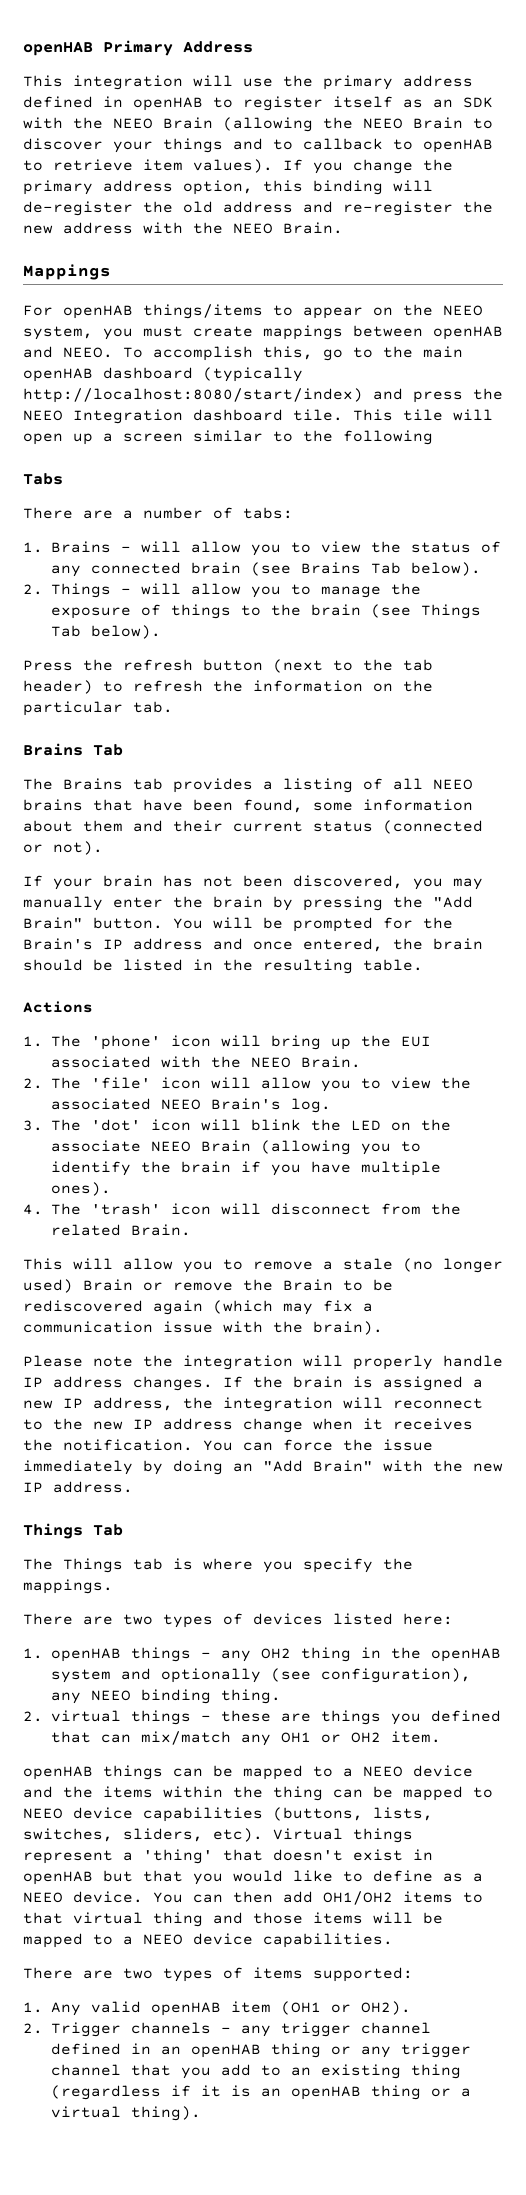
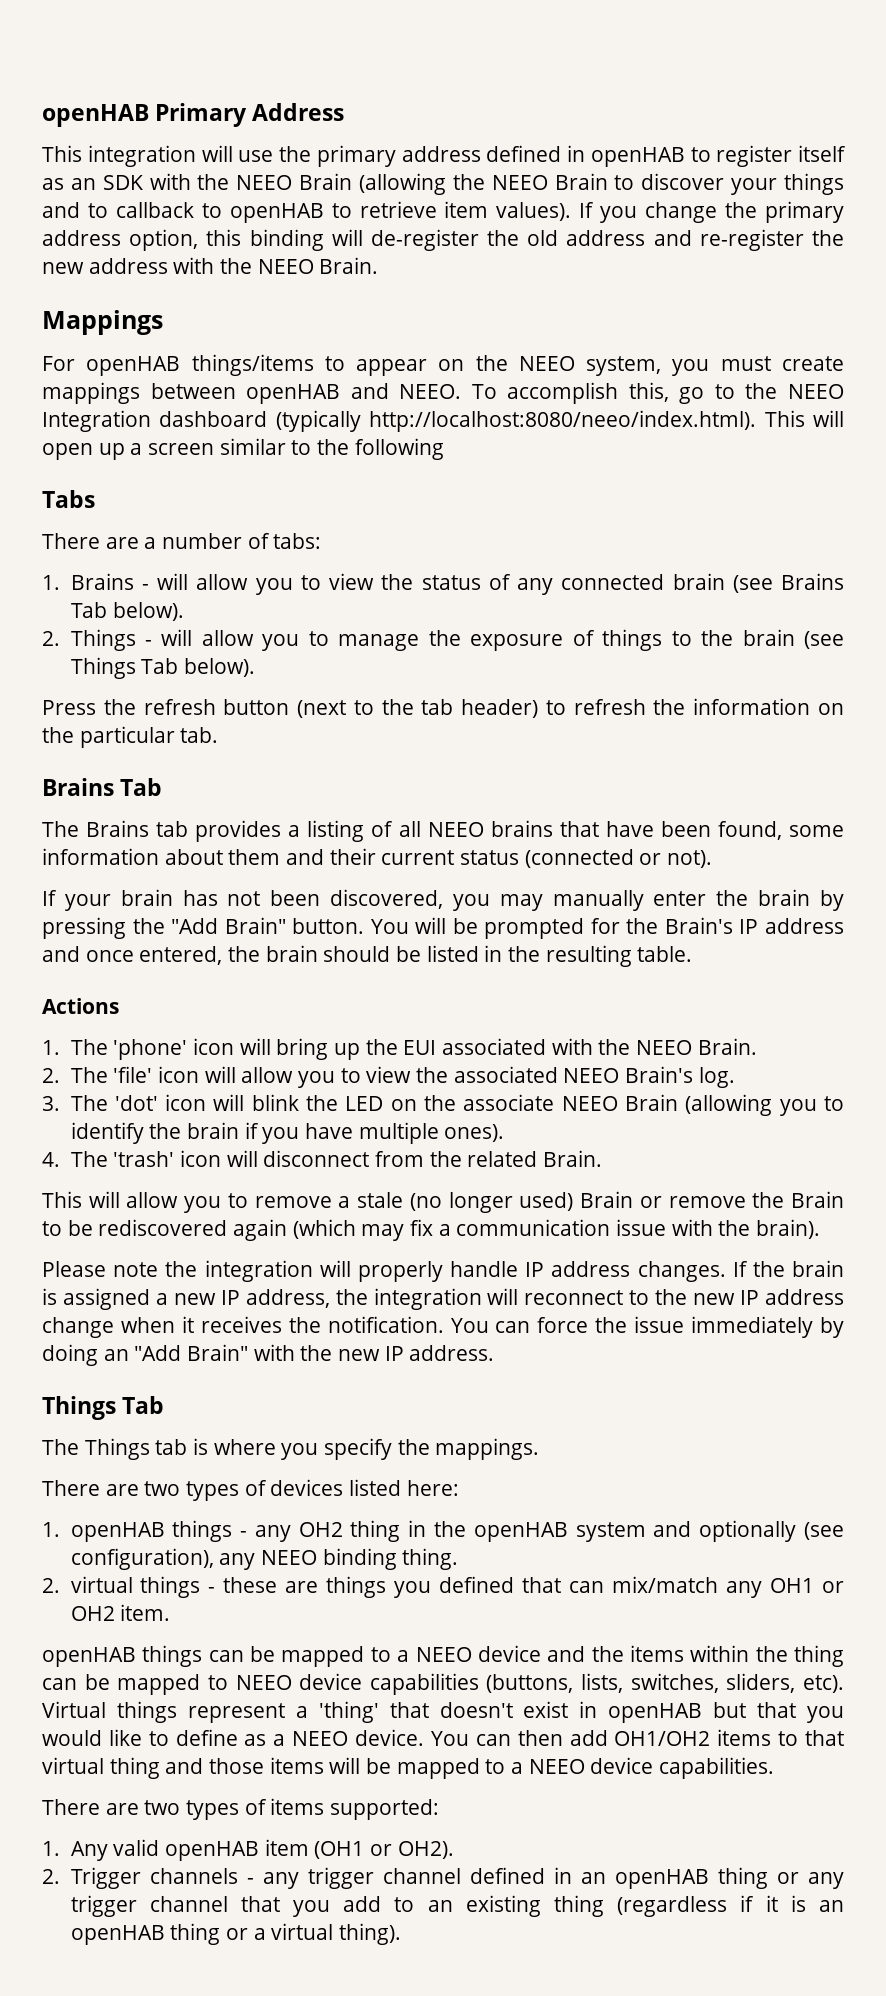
- To accomplish this, go to the main openHAB dashboard (typically http://localhost:8080/start/index) and press the NEEO Integration dashboard tile. This tile will open up a screen similar to the following
+ To accomplish this, go to the NEEO Integration dashboard (typically http://localhost:8080/neeo/index.html). This will open up a screen similar to the following

